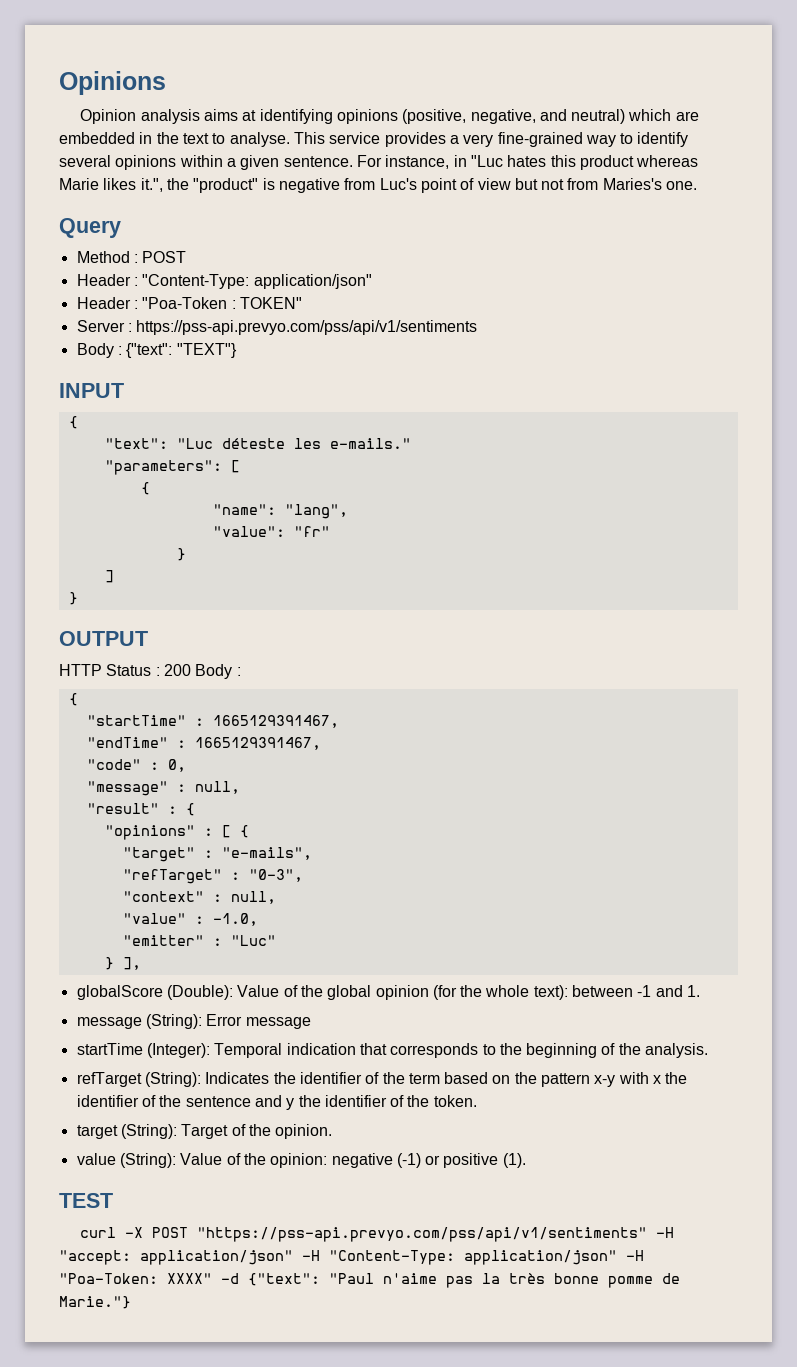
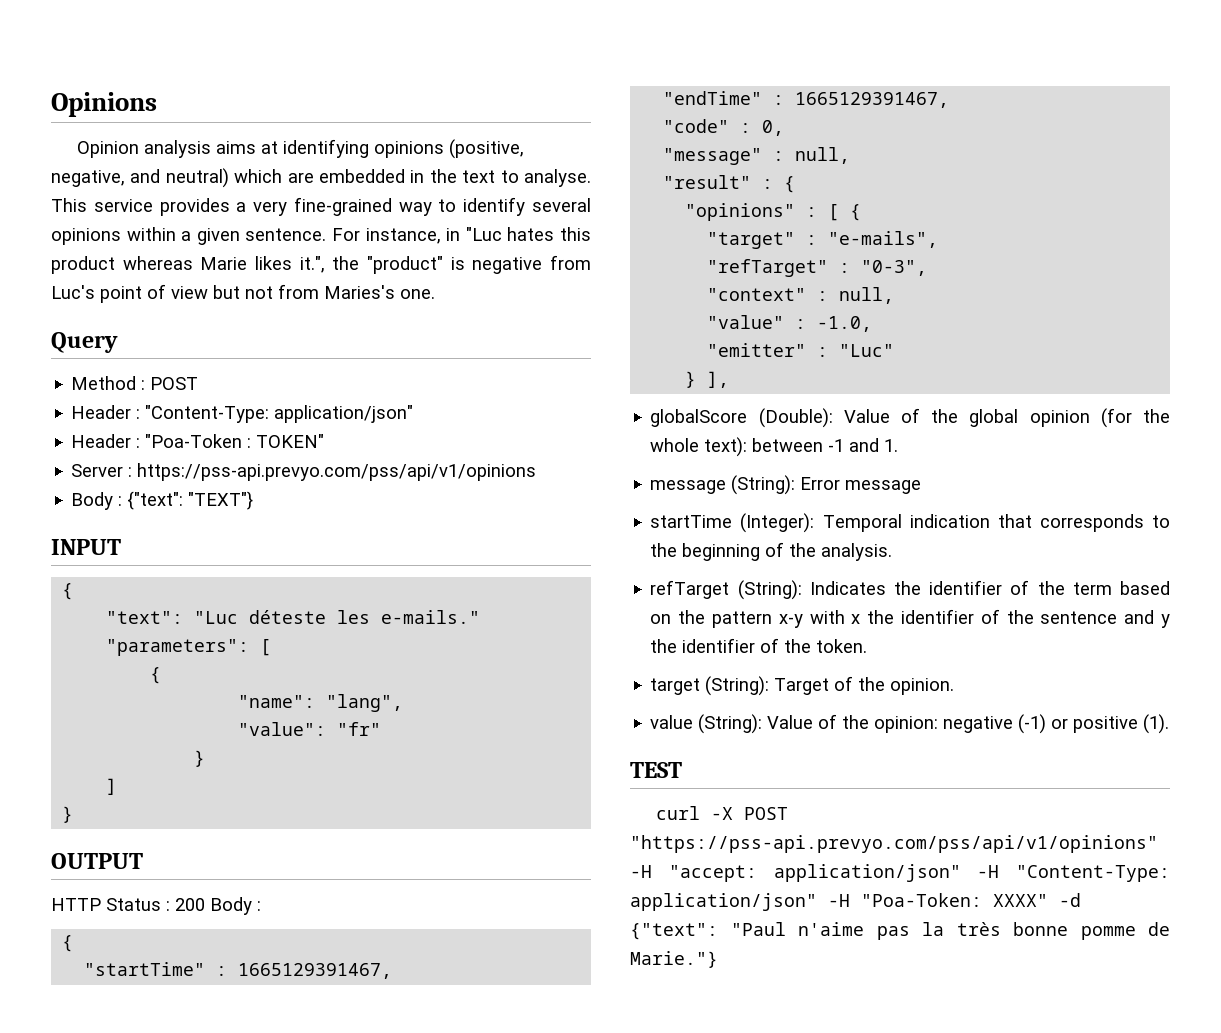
- Server : https://pss-api.prevyo.com/pss/api/v1/sentiments
+ Server : https://pss-api.prevyo.com/pss/api/v1/opinions
- curl -X POST "https://pss-api.prevyo.com/pss/api/v1/sentiments" -H "accept: application/json" -H "Content-Type: application/json" -H "Poa-Token: XXXX" -d {"text": "Paul n'aime pas la très bonne pomme de Marie."}
+ curl -X POST "https://pss-api.prevyo.com/pss/api/v1/opinions" -H "accept: application/json" -H "Content-Type: application/json" -H "Poa-Token: XXXX" -d {"text": "Paul n'aime pas la très bonne pomme de Marie."}

